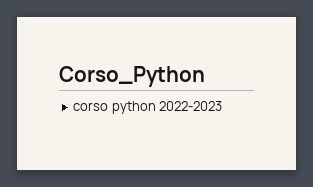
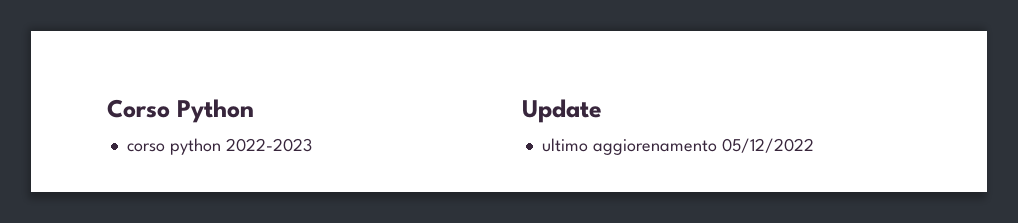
- Corso_Python
+ Corso Python
+ Update
+ ultimo aggiorenamento 05/12/2022

